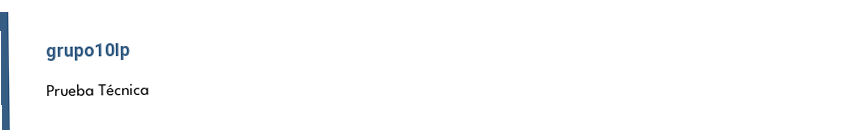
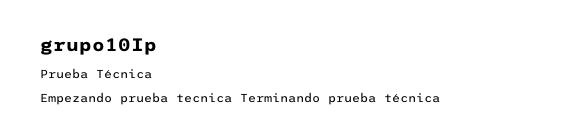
+ Empezando prueba tecnica Terminando prueba técnica

